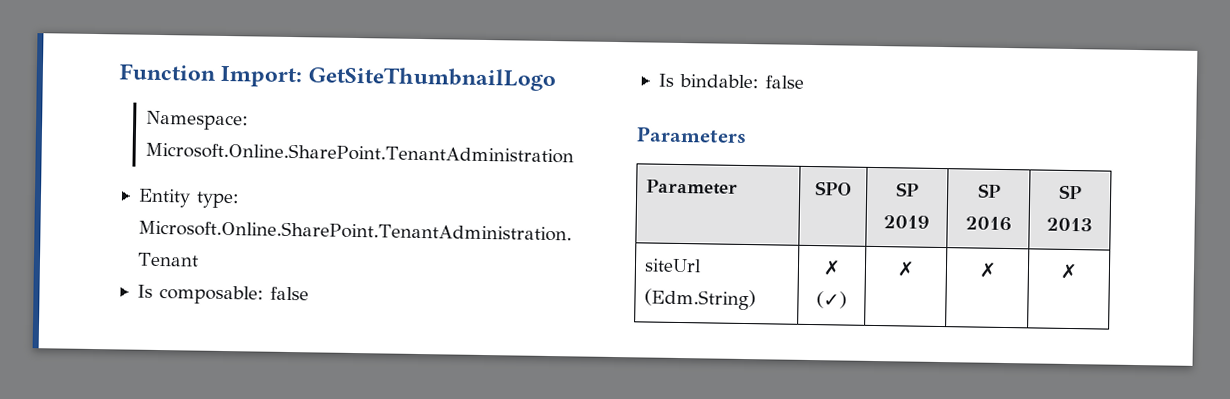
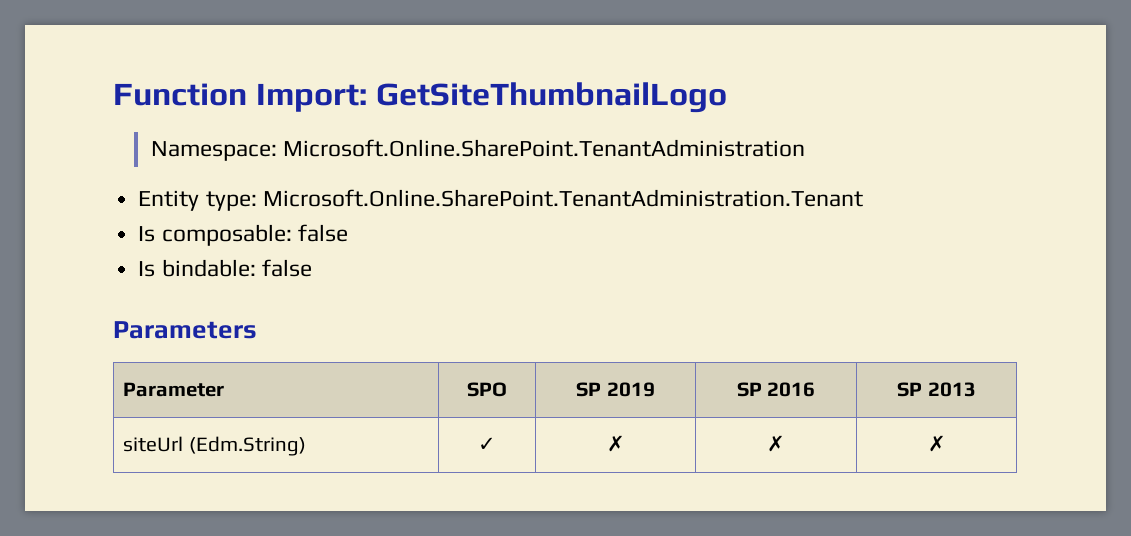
- siteUrl (Edm.String) | ✗ (✓) | ✗ | ✗ | ✗
+ siteUrl (Edm.String) | ✓ | ✗ | ✗ | ✗

